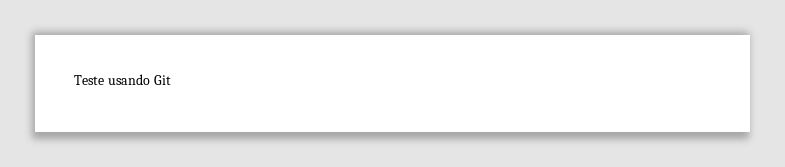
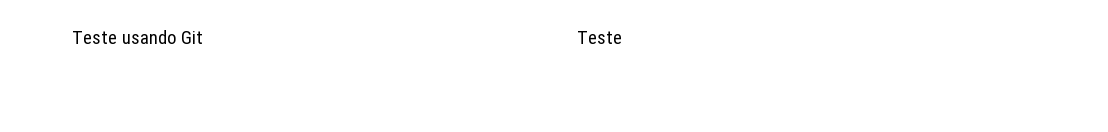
  Teste usando Git
+ Teste

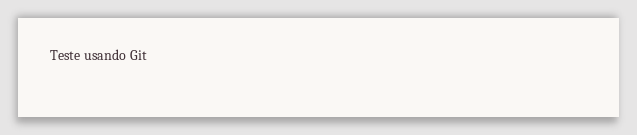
  Teste usando Git
- Teste

